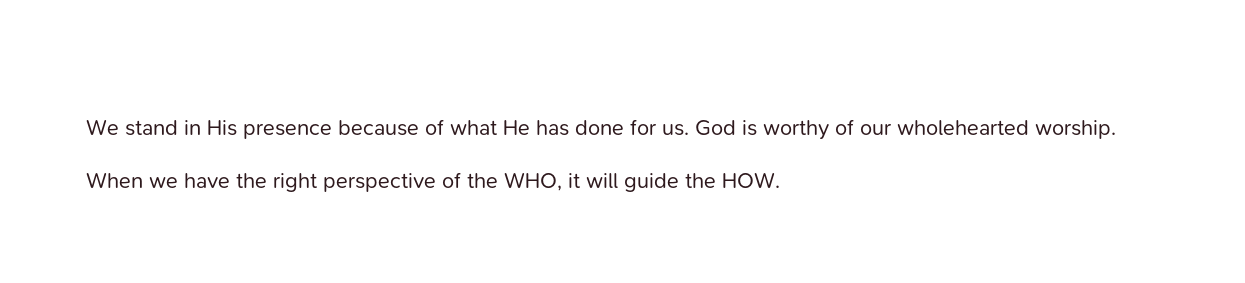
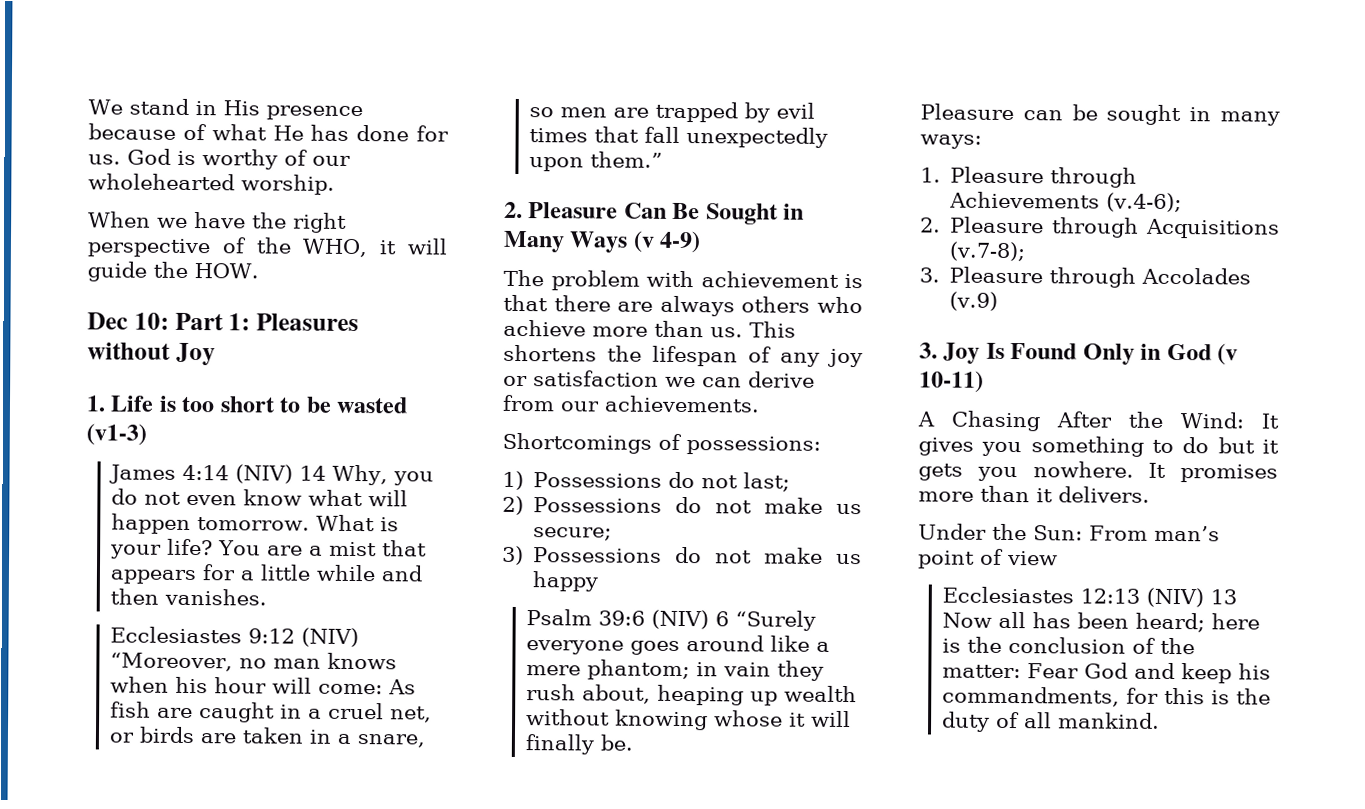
+ Dec 10: Part 1: Pleasures without Joy
+ 1. Life is too short to be wasted (v1-3)
+ James 4:14 (NIV) 14 Why, you do not even know what will happen tomorrow. What is your life? You are a mist that appears for a little while and then vanishes.
+ Ecclesiastes 9:12 (NIV) “Moreover, no man knows when his hour will come: As fish are caught in a cruel net, or birds are taken in a snare, so men are trapped by evil times that fall unexpectedly upon them.”
+ 2. Pleasure Can Be Sought in Many Ways (v 4-9)
+ The problem with achievement is that there are always others who achieve more than us. This shortens the lifespan of any joy or satisfaction we can derive from our achievements.
+ Shortcomings of possessions:
+ 1) Possessions do not last;
+ 2) Possessions do not make us secure;
+ 3) Possessions do not make us happy
+ Psalm 39:6 (NIV) 6 “Surely everyone goes around like a mere phantom; in vain they rush about, heaping up wealth without knowing whose it will finally be.
+ Pleasure can be sought in many ways:
+ 1. Pleasure through Achievements (v.4-6);
+ 2. Pleasure through Acquisitions (v.7-8);
+ 3. Pleasure through Accolades (v.9)
+ 3. Joy Is Found Only in God (v 10-11)
+ A Chasing After the Wind: It gives you something to do but it gets you nowhere. It promises more than it delivers.
+ Under the Sun: From man’s point of view
+ Ecclesiastes 12:13 (NIV) 13 Now all has been heard; here is the conclusion of the matter: Fear God and keep his commandments, for this is the duty of all mankind.

